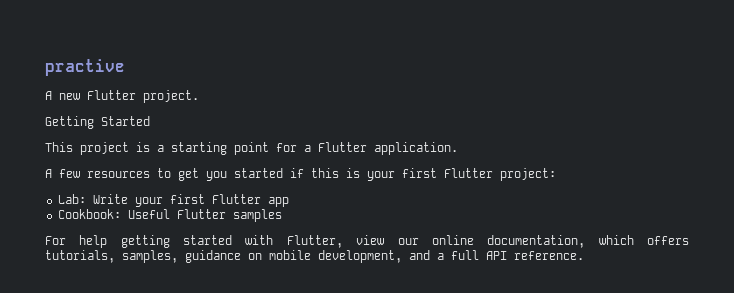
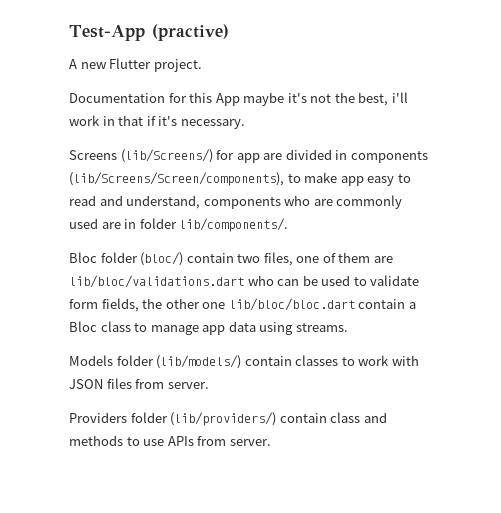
- practive
+ Test-App (practive)
- Getting Started
- This project is a starting point for a Flutter application.
- A few resources to get you started if this is your first Flutter project:
- Lab: Write your first Flutter app
- Cookbook: Useful Flutter samples
- For help getting started with Flutter, view our online documentation, which offers tutorials, samples, guidance on mobile development, and a full API reference.
+ Documentation for this App maybe it's not the best, i'll work in that if it's necessary.
+ Screens (lib/Screens/) for app are divided in components (lib/Screens/Screen/components), to make app easy to read and understand, components who are commonly used are in folder lib/components/.
+ Bloc folder (bloc/) contain two files, one of them are lib/bloc/validations.dart who can be used to validate form fields, the other one lib/bloc/bloc.dart contain a Bloc class to manage app data using streams.
+ Models folder (lib/models/) contain classes to work with JSON files from server.
+ Providers folder (lib/providers/) contain class and methods to use APIs from server.

